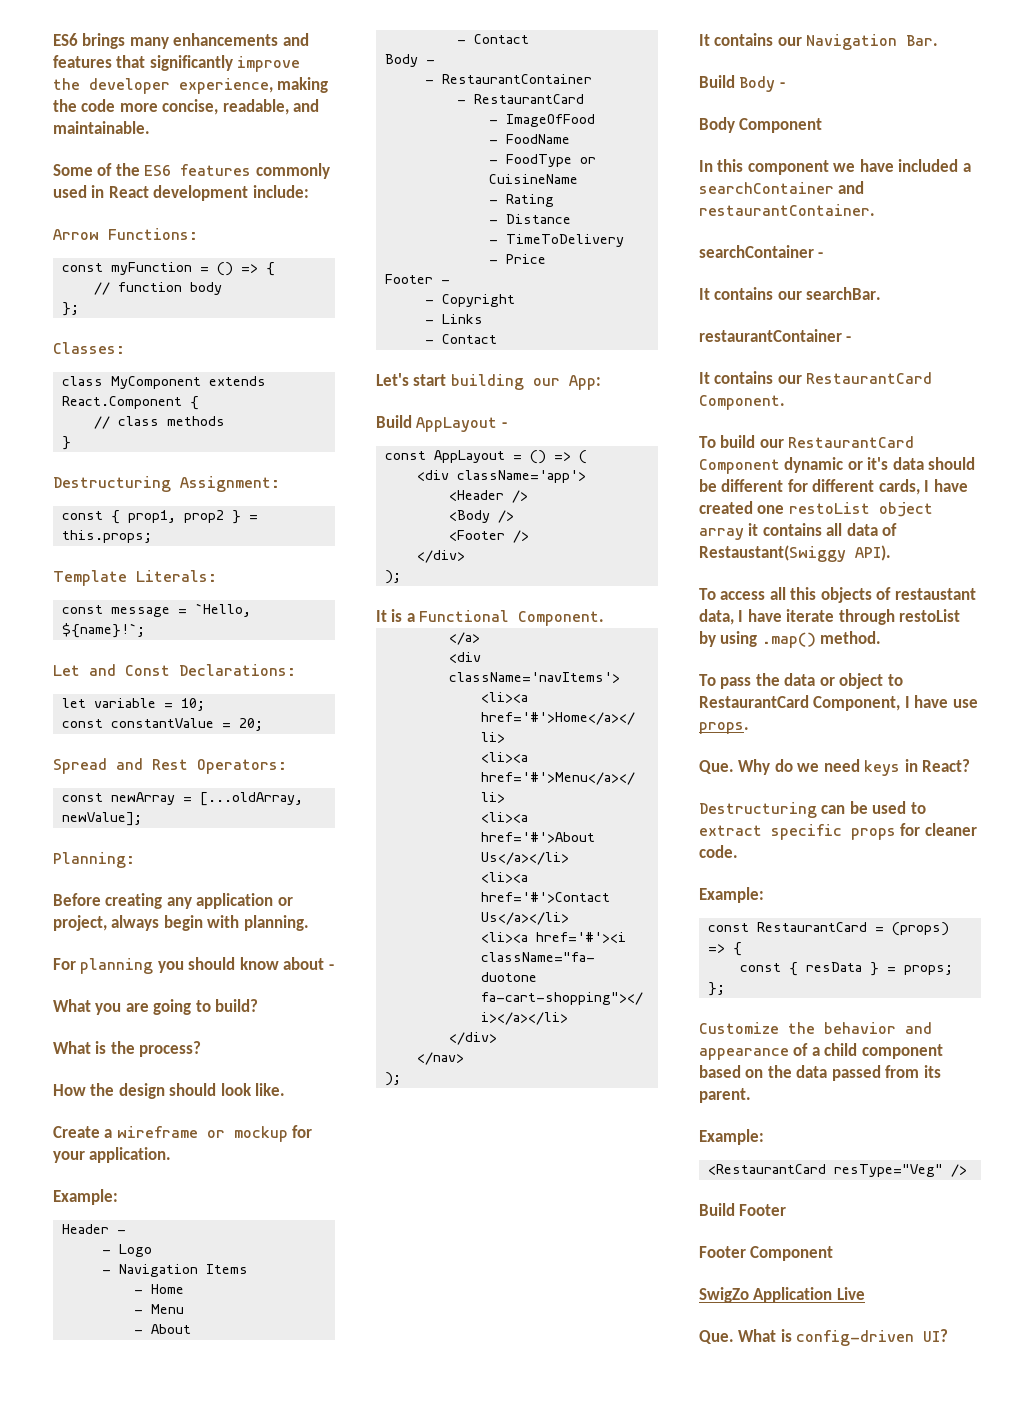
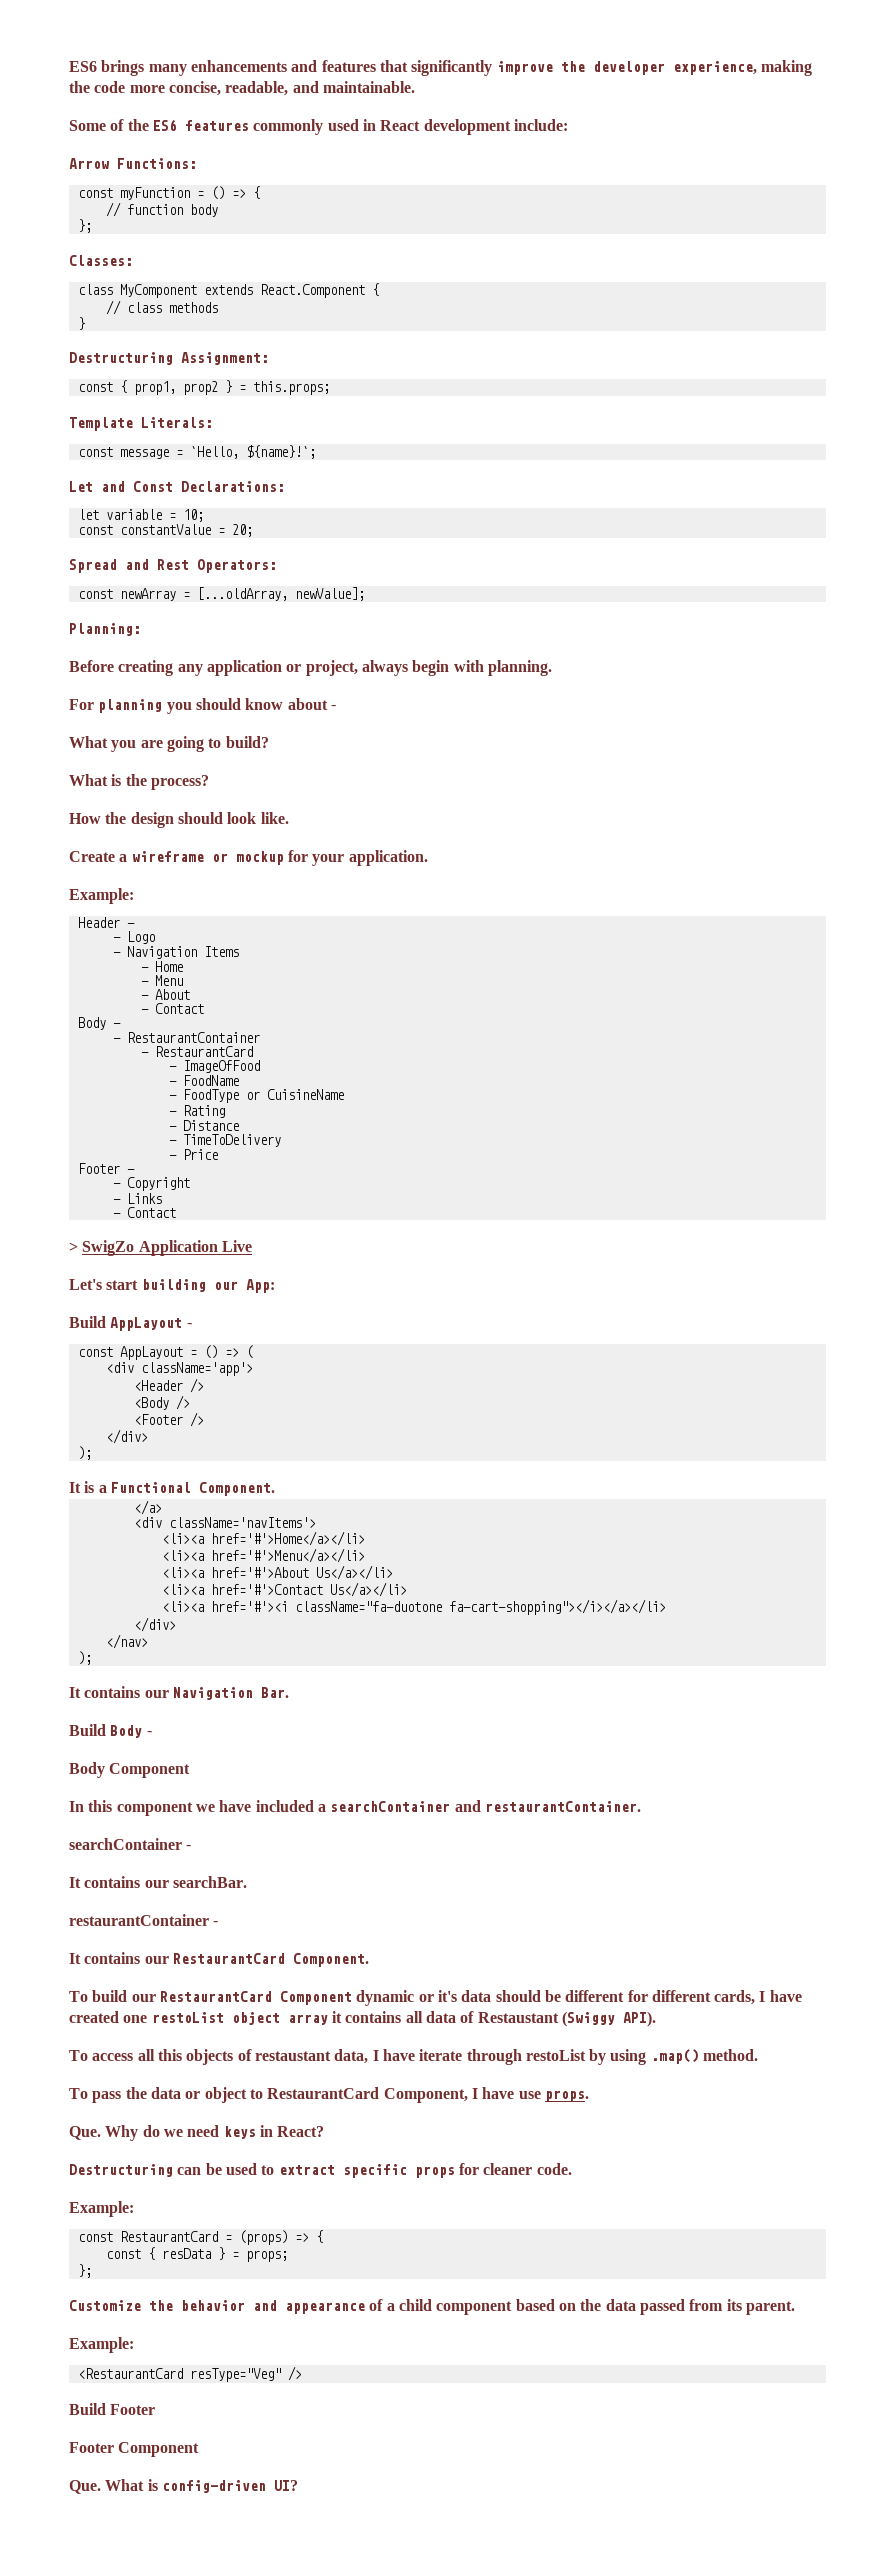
+ > SwigZo Application Live
- To build our RestaurantCard Component dynamic or it's data should be different for different cards, I have created one restoList object array it contains all data of Restaustant(Swiggy API).
+ To build our RestaurantCard Component dynamic or it's data should be different for different cards, I have created one restoList object array it contains all data of Restaustant (Swiggy API).
- SwigZo Application Live

